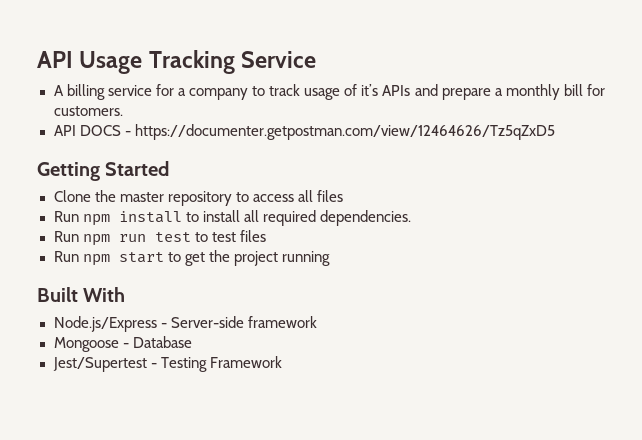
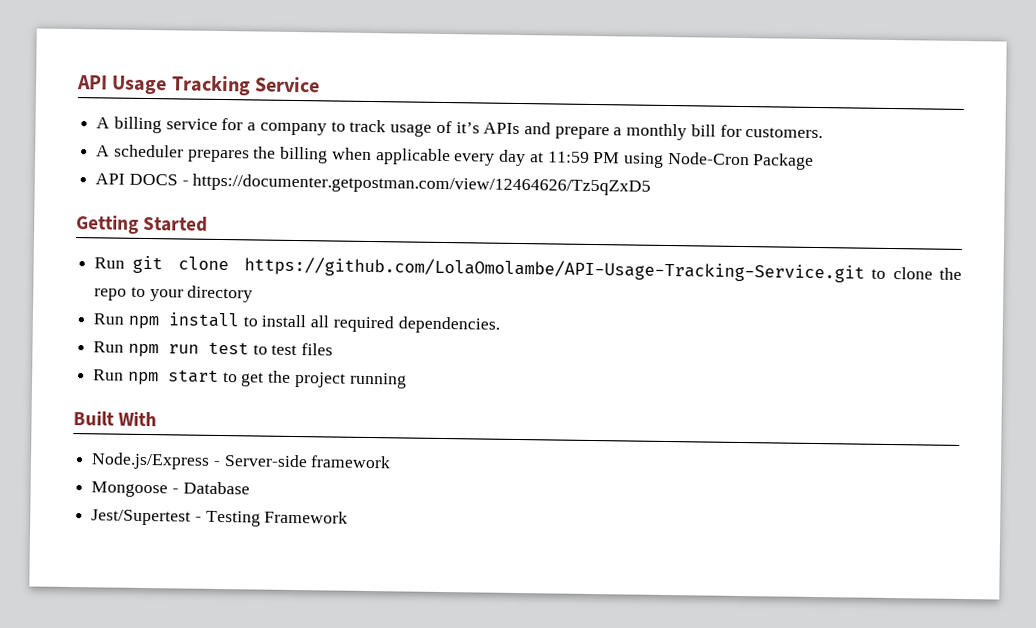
+ A scheduler prepares the billing when applicable every day at 11:59 PM using Node-Cron Package
- Clone the master repository to access all files
+ Run git clone https://github.com/LolaOmolambe/API-Usage-Tracking-Service.git to clone the repo to your directory

